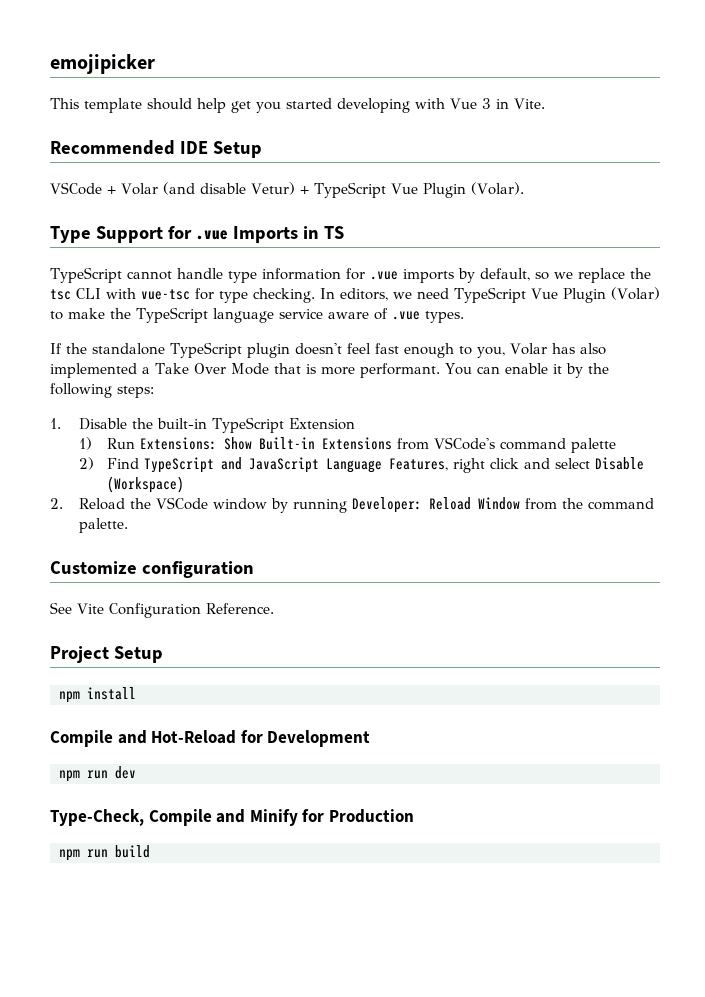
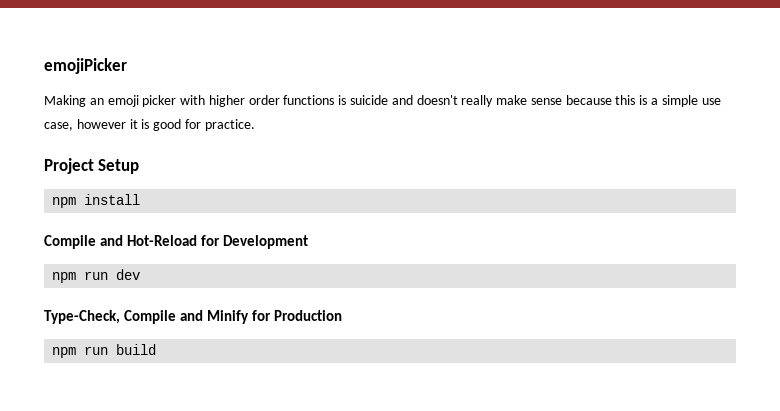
- emojipicker
- This template should help get you started developing with Vue 3 in Vite.
- Recommended IDE Setup
- VSCode + Volar (and disable Vetur) + TypeScript Vue Plugin (Volar).
- Type Support for .vue Imports in TS
- TypeScript cannot handle type information for .vue imports by default, so we replace the tsc CLI with vue-tsc for type checking. In editors, we need TypeScript Vue Plugin (Volar) to make the TypeScript language service aware of .vue types.
- If the standalone TypeScript plugin doesn't feel fast enough to you, Volar has also implemented a Take Over Mode that is more performant. You can enable it by the following steps:
- 1. Disable the built-in TypeScript Extension
- 1) Run Extensions: Show Built-in Extensions from VSCode's command palette
- 2) Find TypeScript and JavaScript Language Features, right click and select Disable (Workspace)
- 2. Reload the VSCode window by running Developer: Reload Window from the command palette.
- Customize configuration
- See Vite Configuration Reference.
+ emojiPicker
+ Making an emoji picker with higher order functions is suicide and doesn't really make sense because this is a simple use case, however it is good for practice.

